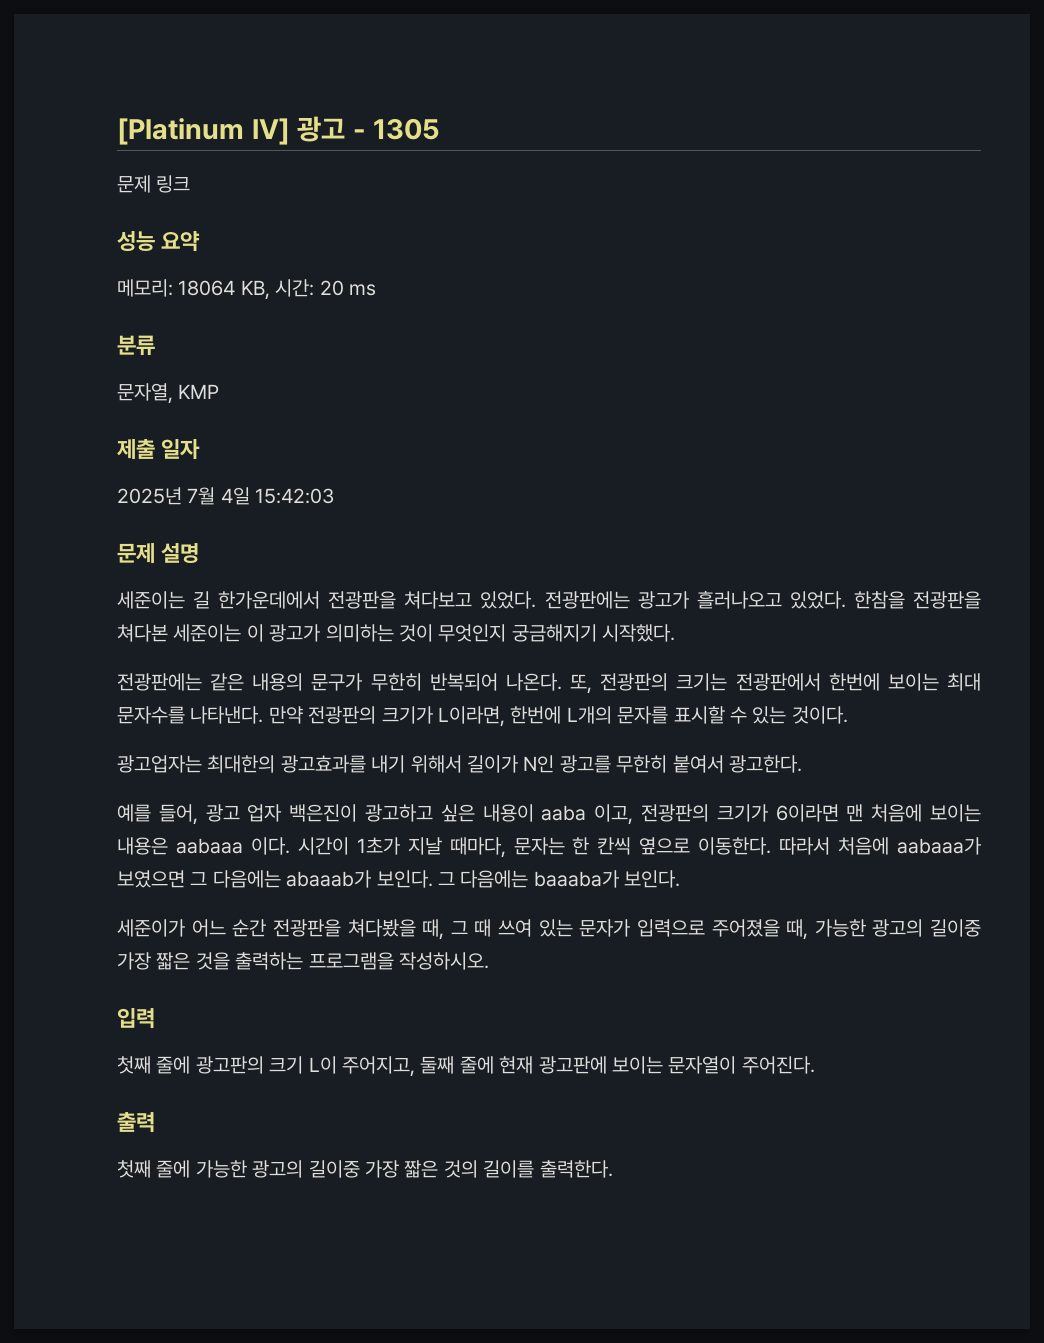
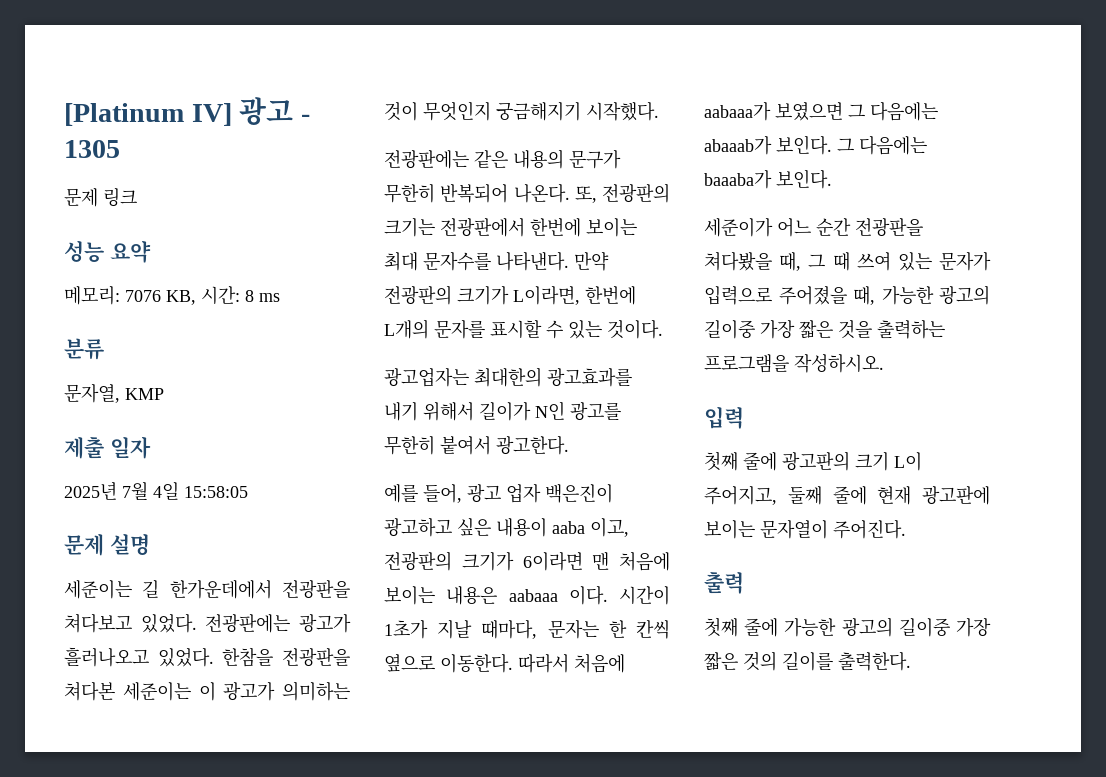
- 메모리: 18064 KB, 시간: 20 ms
+ 메모리: 7076 KB, 시간: 8 ms
- 2025년 7월 4일 15:42:03
+ 2025년 7월 4일 15:58:05

